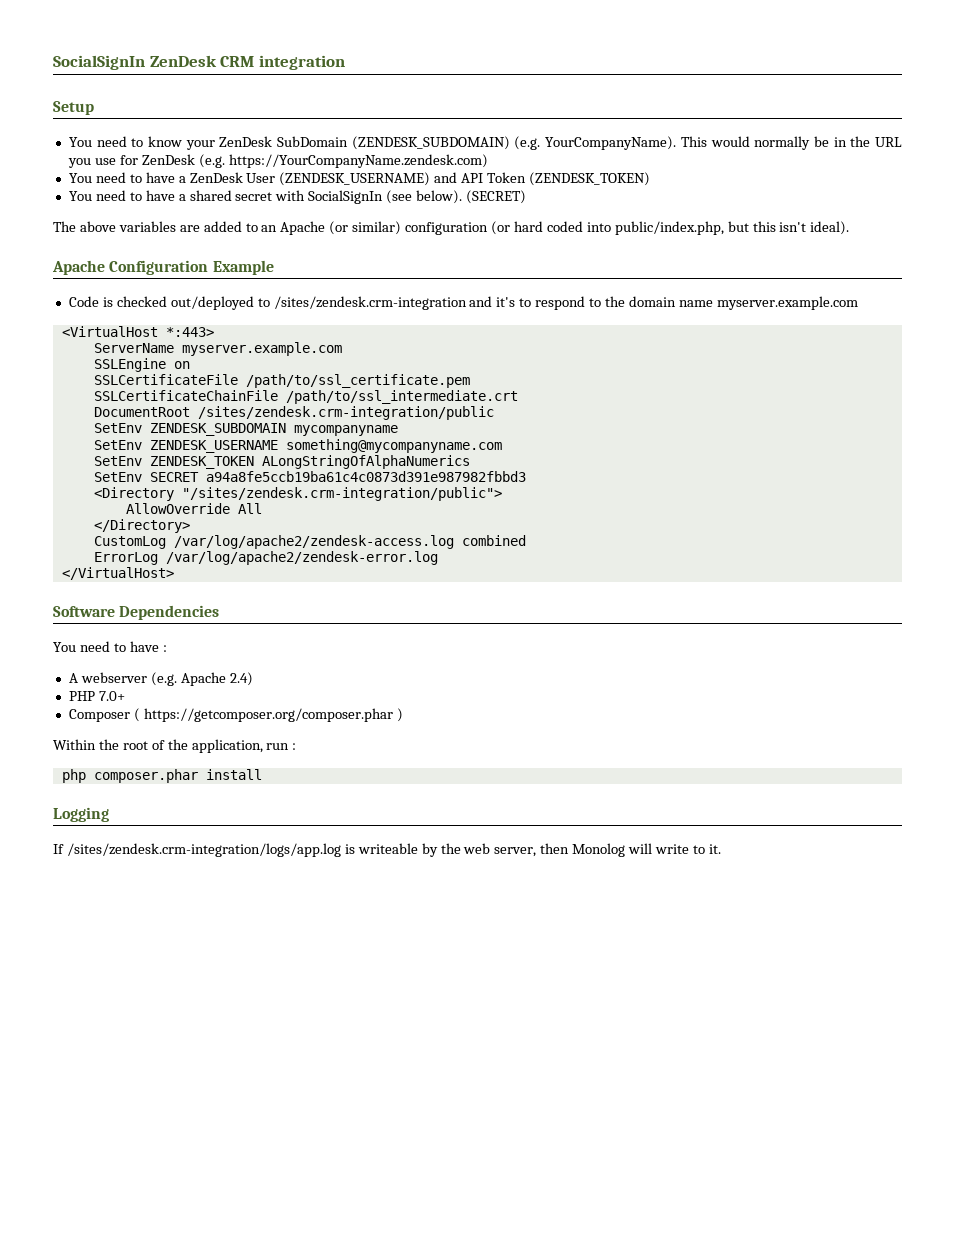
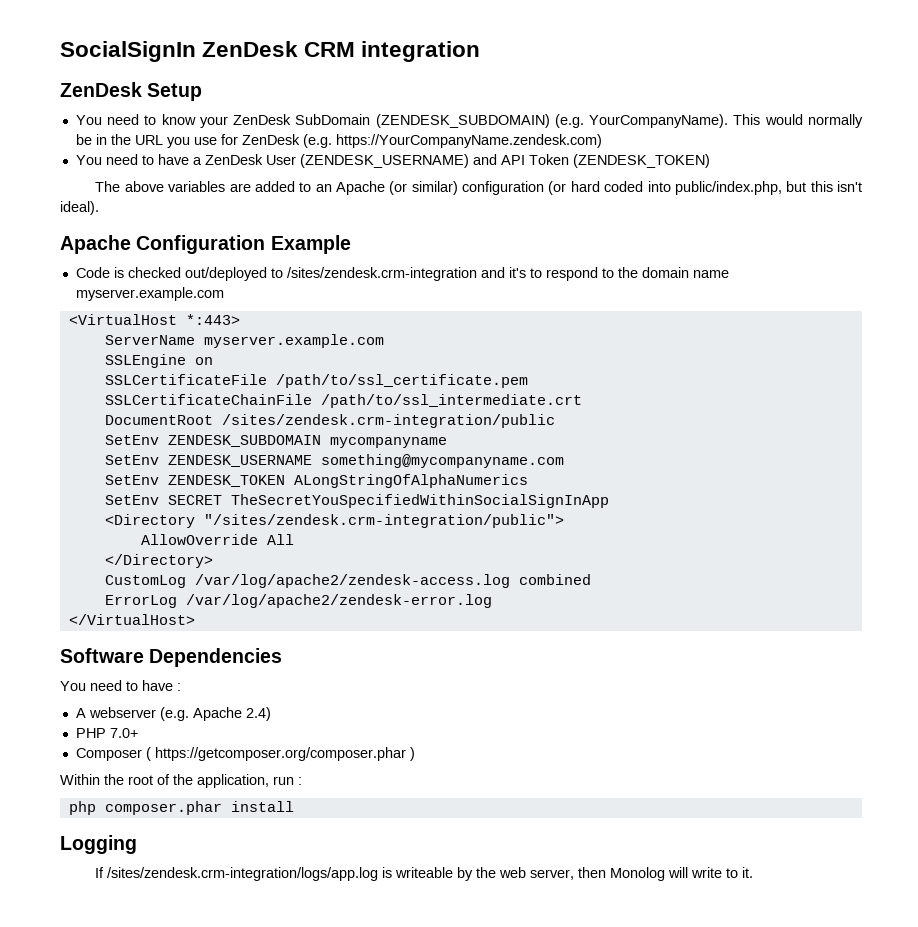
- Setup
+ ZenDesk Setup
- You need to have a shared secret with SocialSignIn (see below). (SECRET)
- SetEnv SECRET a94a8fe5ccb19ba61c4c0873d391e987982fbbd3
+ SetEnv SECRET TheSecretYouSpecifiedWithinSocialSignInApp

